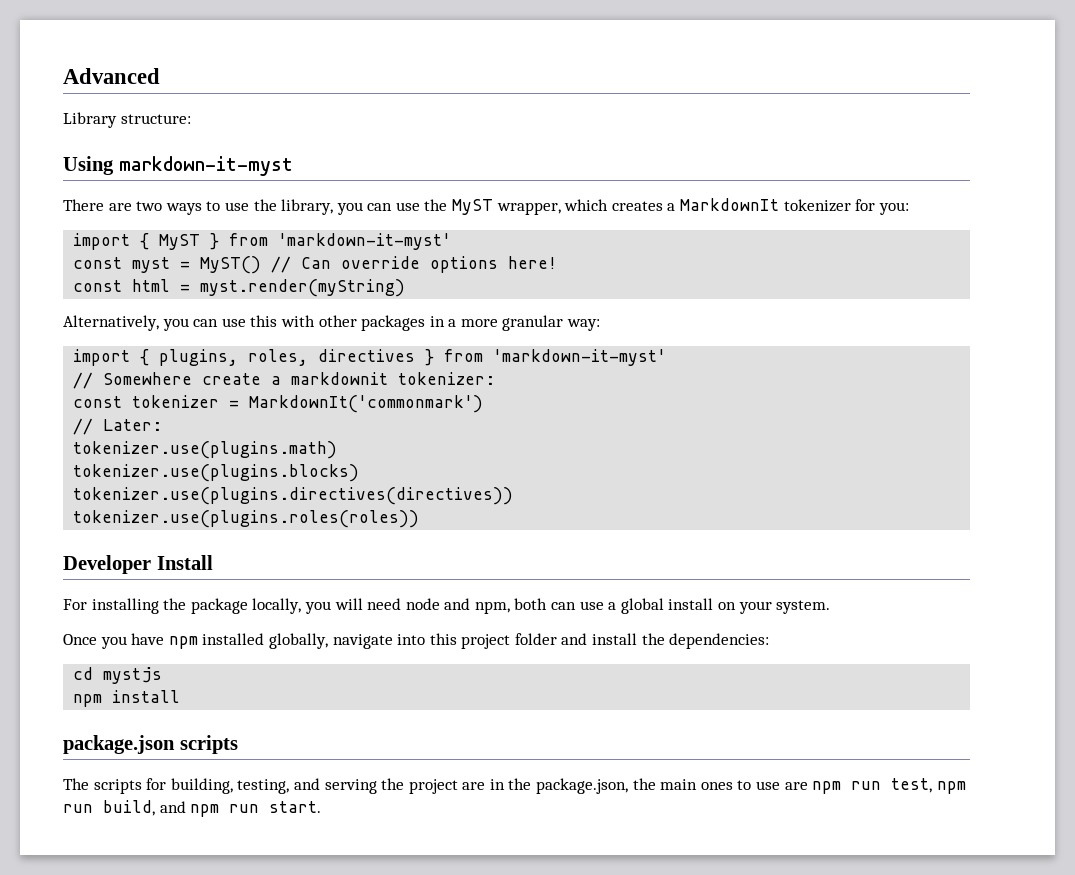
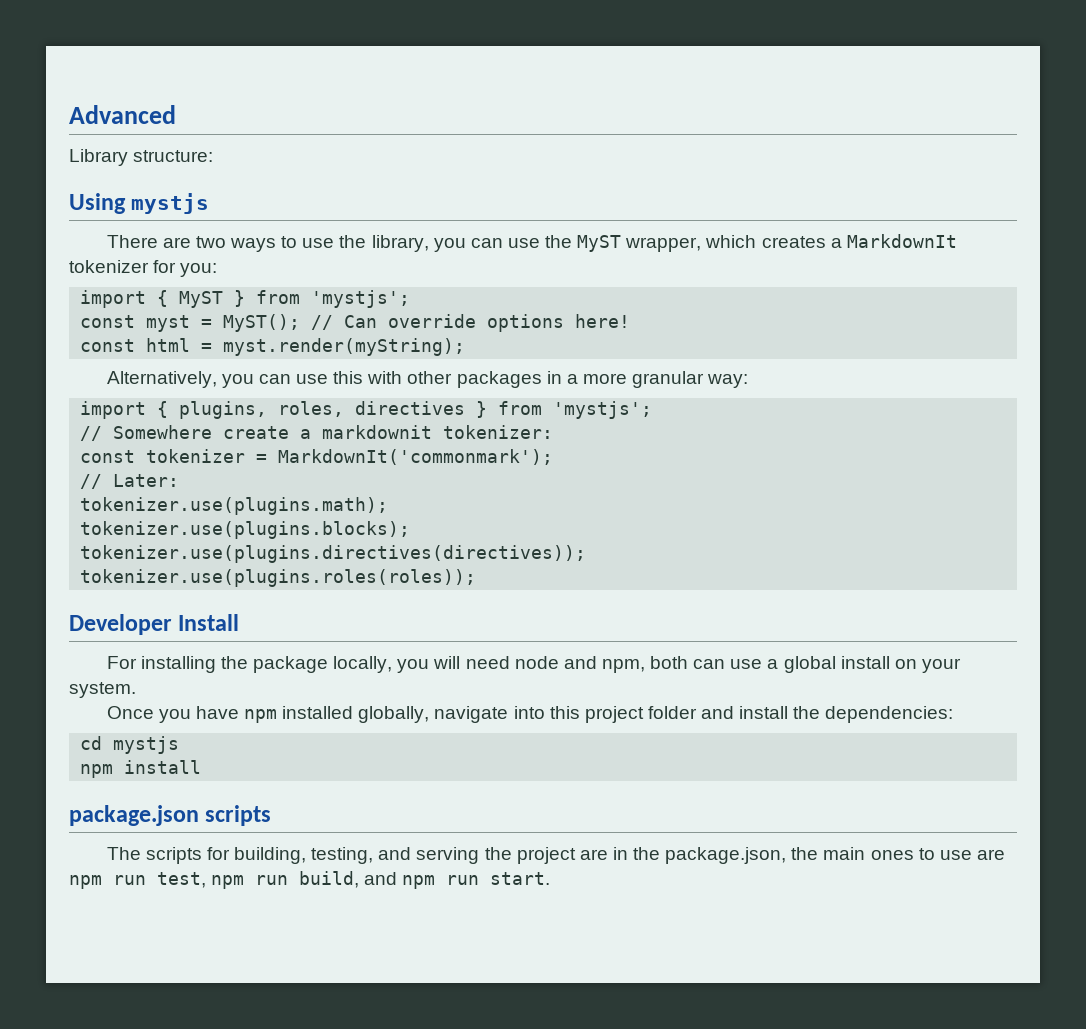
- Using markdown-it-myst
+ Using mystjs
- import { MyST } from 'markdown-it-myst'
+ import { MyST } from 'mystjs';
- const myst = MyST() // Can override options here!
+ const myst = MyST(); // Can override options here!
- const html = myst.render(myString)
+ const html = myst.render(myString);
- import { plugins, roles, directives } from 'markdown-it-myst'
+ import { plugins, roles, directives } from 'mystjs';
- const tokenizer = MarkdownIt('commonmark')
+ const tokenizer = MarkdownIt('commonmark');
- tokenizer.use(plugins.math)
- tokenizer.use(plugins.blocks)
- tokenizer.use(plugins.directives(directives))
- tokenizer.use(plugins.roles(roles))
+ tokenizer.use(plugins.math);
+ tokenizer.use(plugins.blocks);
+ tokenizer.use(plugins.directives(directives));
+ tokenizer.use(plugins.roles(roles));

